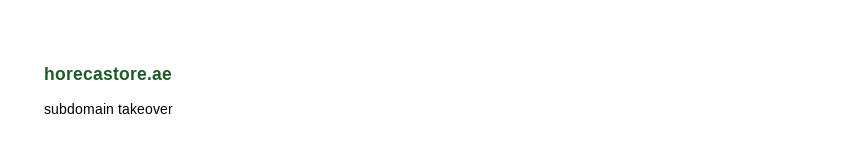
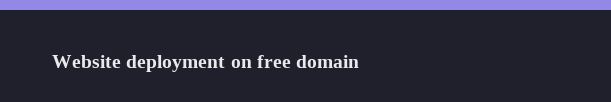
- horecastore.ae
- subdomain takeover
+ Website deployment on free domain

